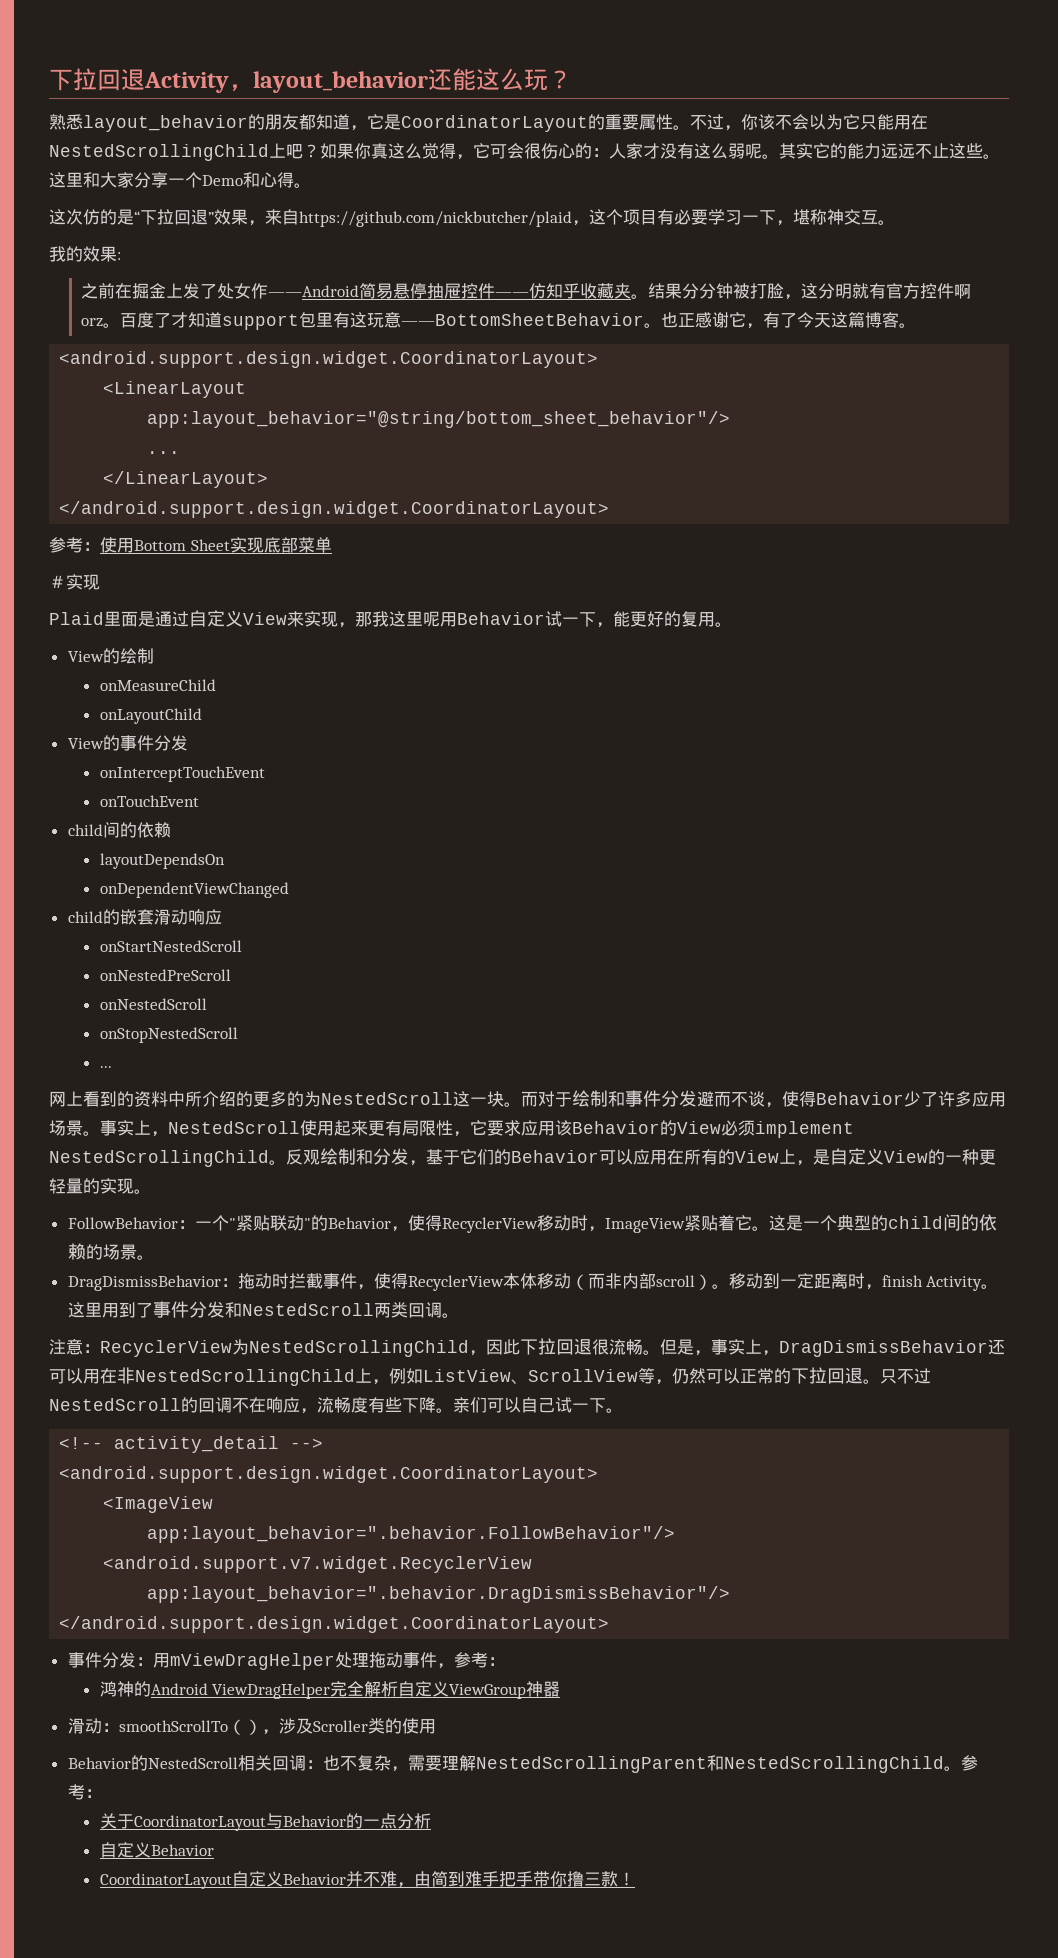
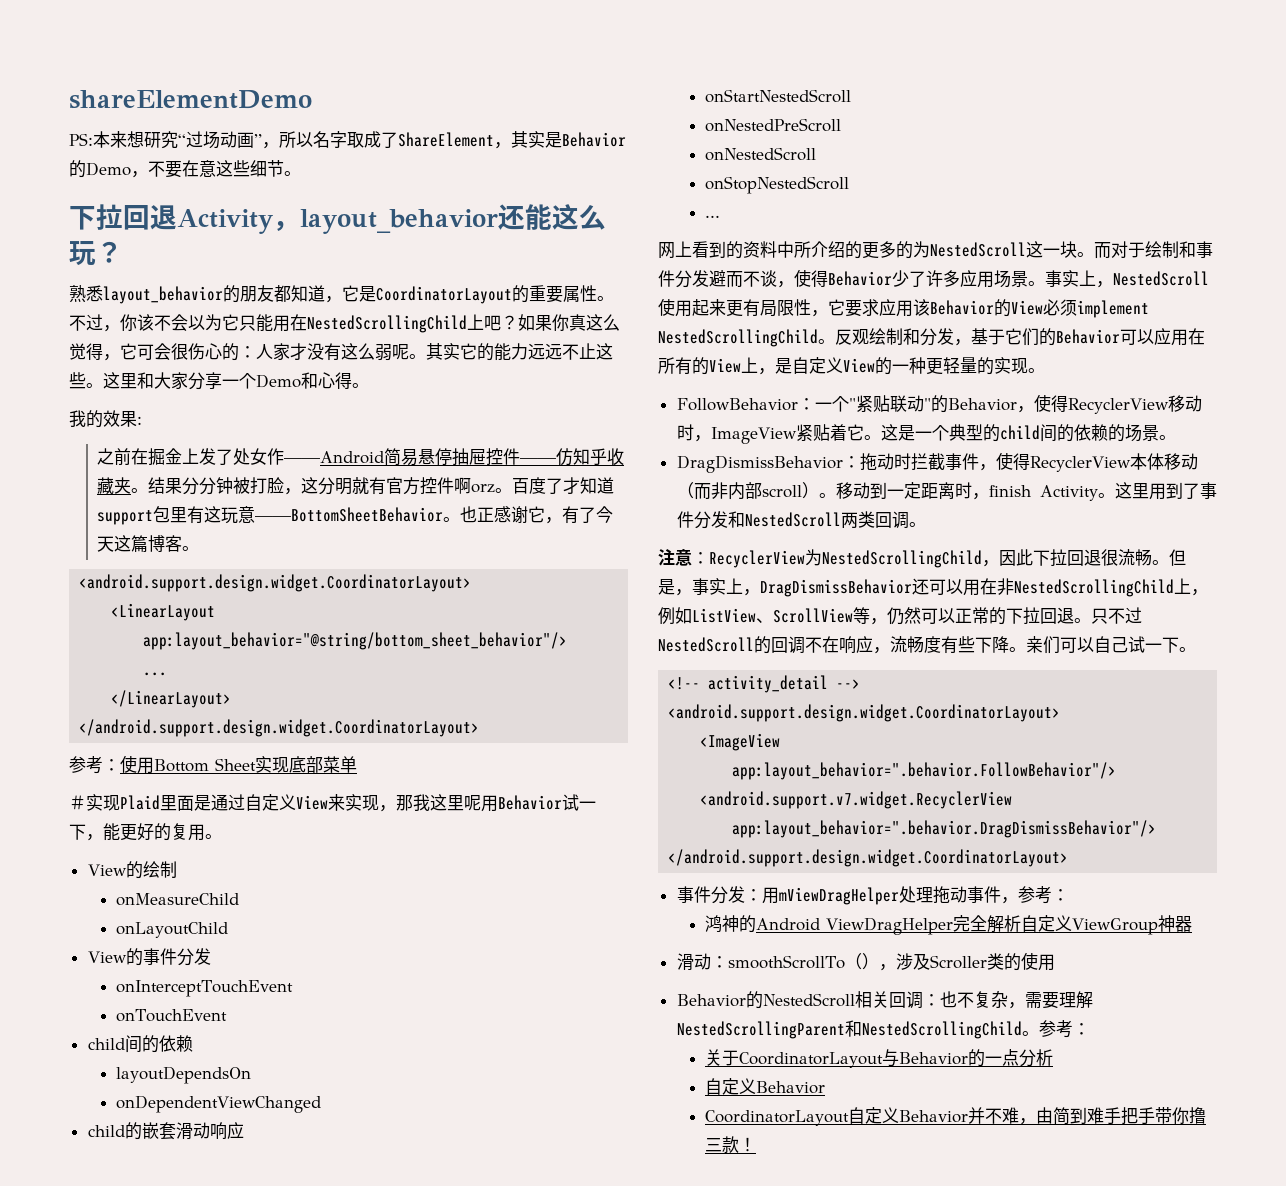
+ shareElementDemo
+ PS:本来想研究“过场动画”，所以名字取成了ShareElement，其实是Behavior的Demo，不要在意这些细节。
- 这次仿的是“下拉回退”效果，来自https://github.com/nickbutcher/plaid，这个项目有必要学习一下，堪称神交互。
- ＃实现
- Plaid里面是通过自定义View来实现，那我这里呢用Behavior试一下，能更好的复用。
+ ＃实现Plaid里面是通过自定义View来实现，那我这里呢用Behavior试一下，能更好的复用。

